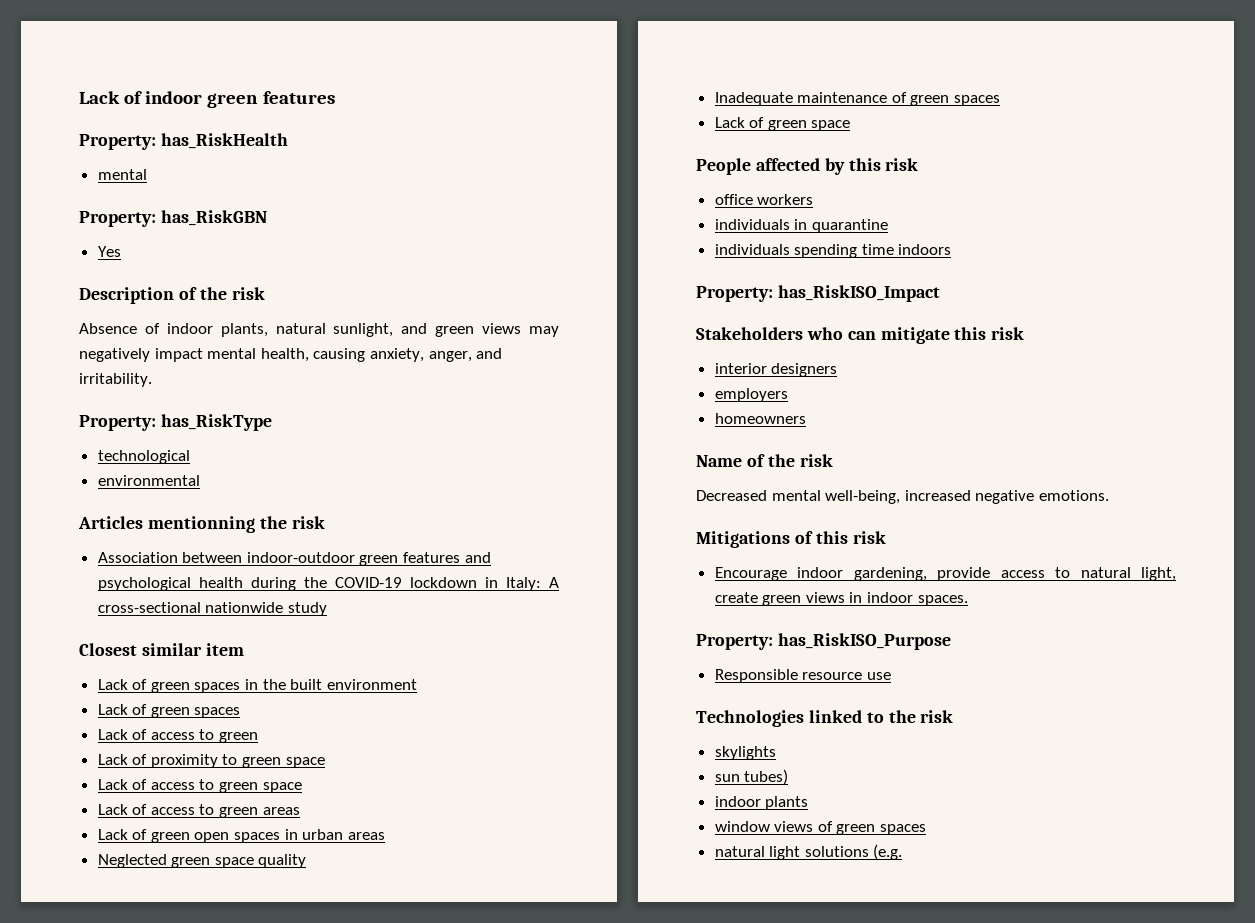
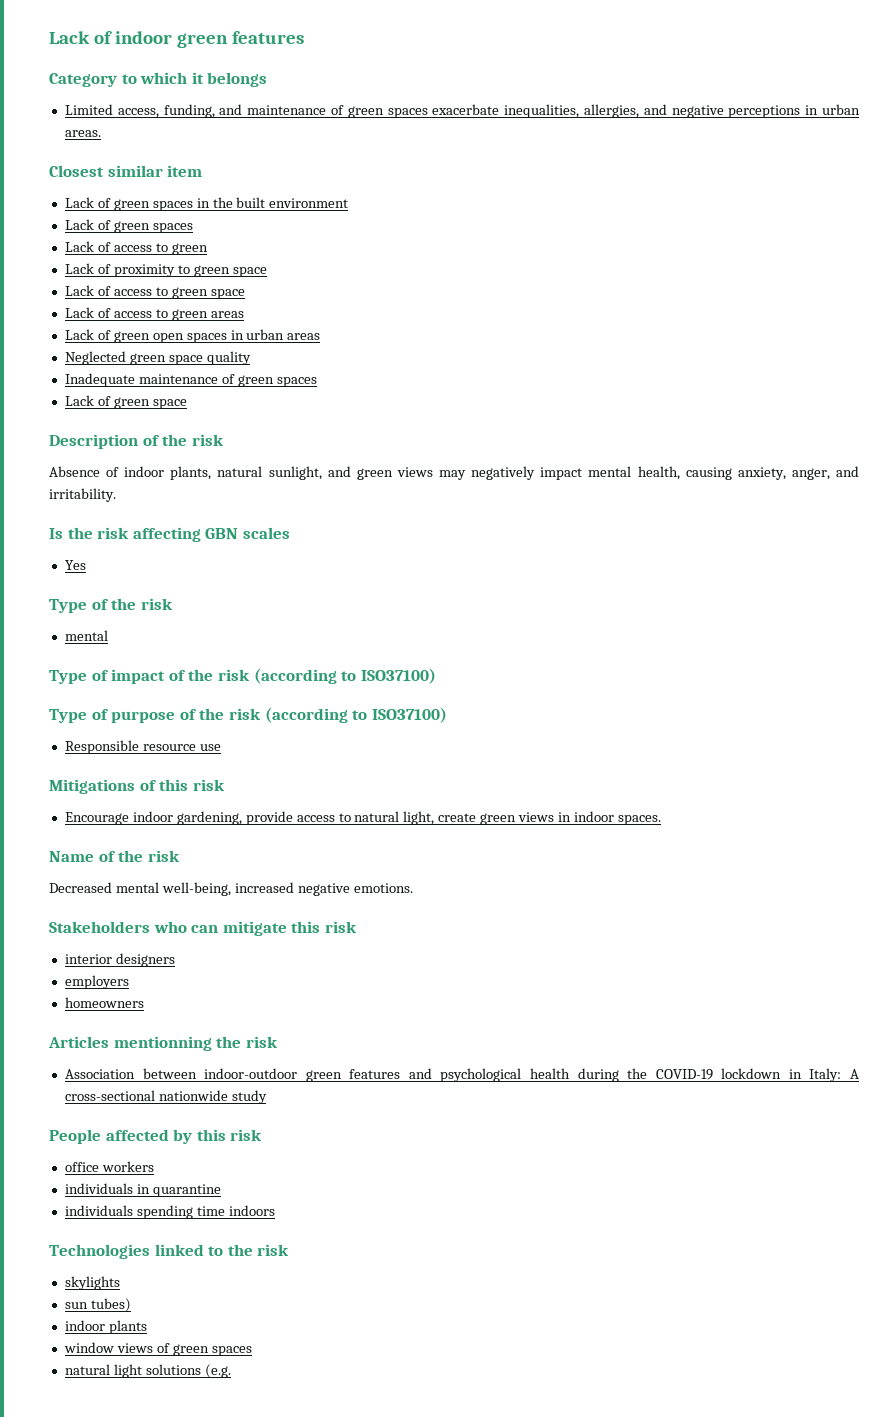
- Property: has_RiskHealth
- mental
- Property: has_RiskGBN
- Yes
- Description of the risk
- Absence of indoor plants, natural sunlight, and green views may negatively impact mental health, causing anxiety, anger, and irritability.
- Property: has_RiskType
- technological
- environmental
- Articles mentionning the risk
- Association between indoor-outdoor green features and psychological health during the COVID-19 lockdown in Italy: A cross-sectional nationwide study
+ Category to which it belongs
+ Limited access, funding, and maintenance of green spaces exacerbate inequalities, allergies, and negative perceptions in urban areas.
- People affected by this risk
- office workers
- individuals in quarantine
- individuals spending time indoors
- Property: has_RiskISO_Impact
- Stakeholders who can mitigate this risk
- interior designers
- employers
- homeowners
- Name of the risk
- Decreased mental well-being, increased negative emotions.
+ Description of the risk
+ Absence of indoor plants, natural sunlight, and green views may negatively impact mental health, causing anxiety, anger, and irritability.
+ Is the risk affecting GBN scales
+ Yes
+ Type of the risk
+ mental
+ Type of impact of the risk (according to ISO37100)
+ Type of purpose of the risk (according to ISO37100)
+ Responsible resource use
- Property: has_RiskISO_Purpose
- Responsible resource use
+ Name of the risk
+ Decreased mental well-being, increased negative emotions.
+ Stakeholders who can mitigate this risk
+ interior designers
+ employers
+ homeowners
+ Articles mentionning the risk
+ Association between indoor-outdoor green features and psychological health during the COVID-19 lockdown in Italy: A cross-sectional nationwide study
+ People affected by this risk
+ office workers
+ individuals in quarantine
+ individuals spending time indoors

